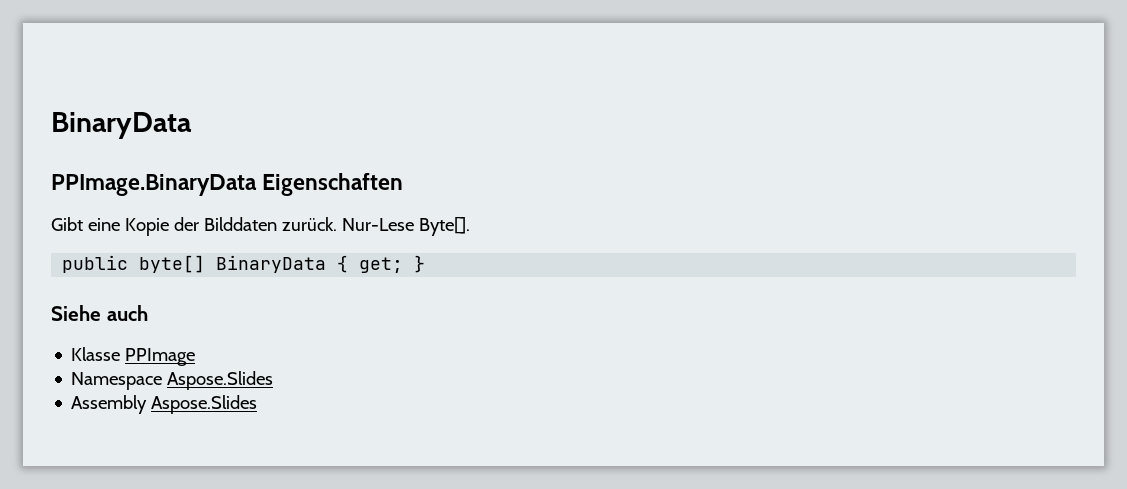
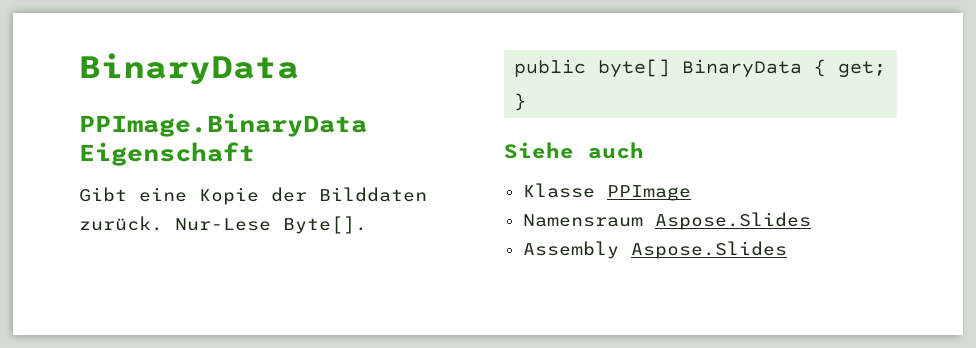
- PPImage.BinaryData Eigenschaften
+ PPImage.BinaryData Eigenschaft
- Namespace Aspose.Slides
+ Namensraum Aspose.Slides

